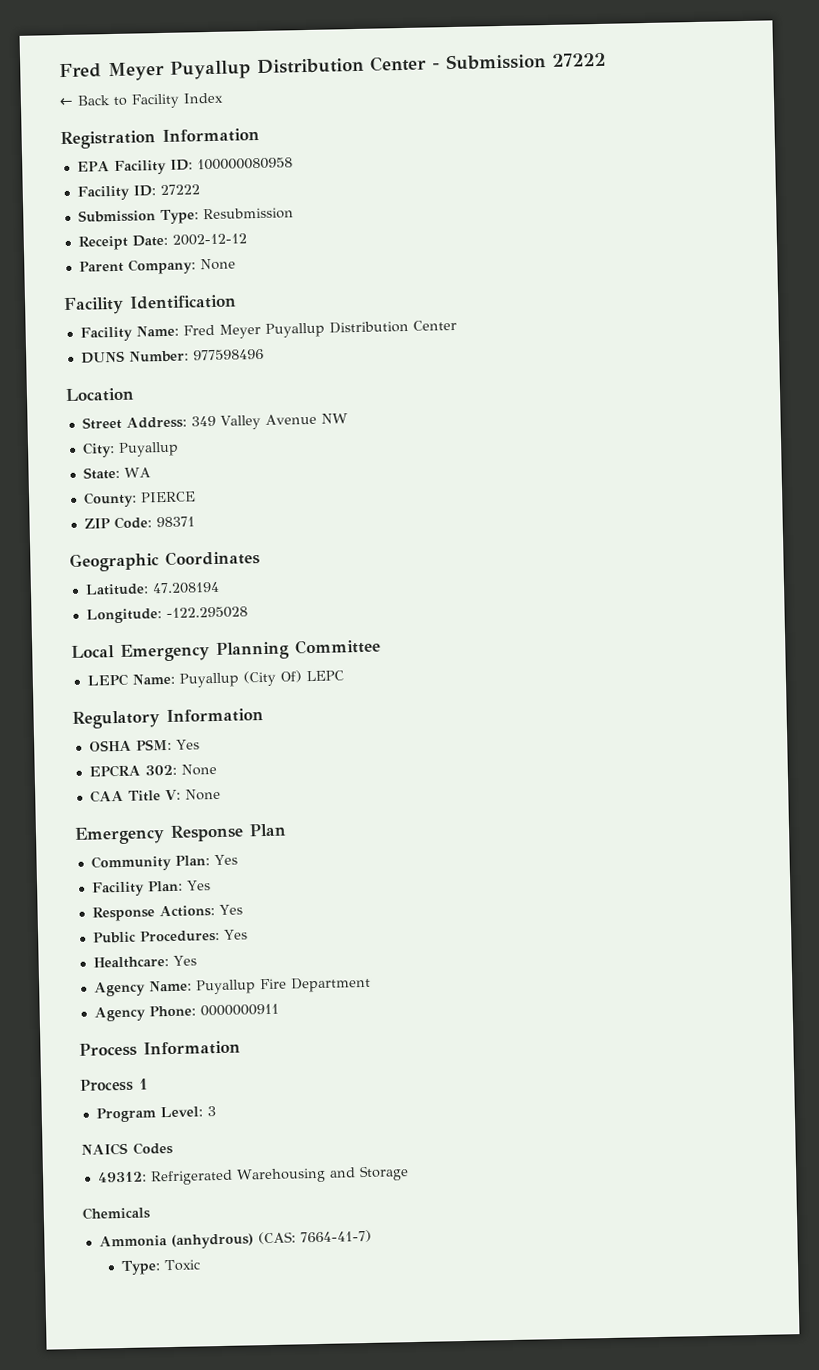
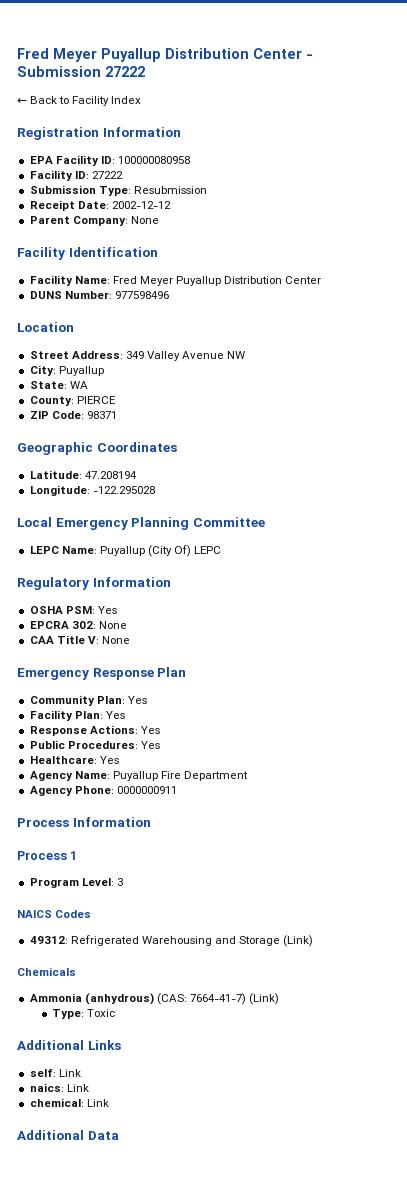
- 49312: Refrigerated Warehousing and Storage
+ 49312: Refrigerated Warehousing and Storage (Link)
- Ammonia (anhydrous) (CAS: 7664-41-7)
+ Ammonia (anhydrous) (CAS: 7664-41-7) (Link)
+ Additional Links
+ self: Link
+ naics: Link
+ chemical: Link
+ Additional Data

